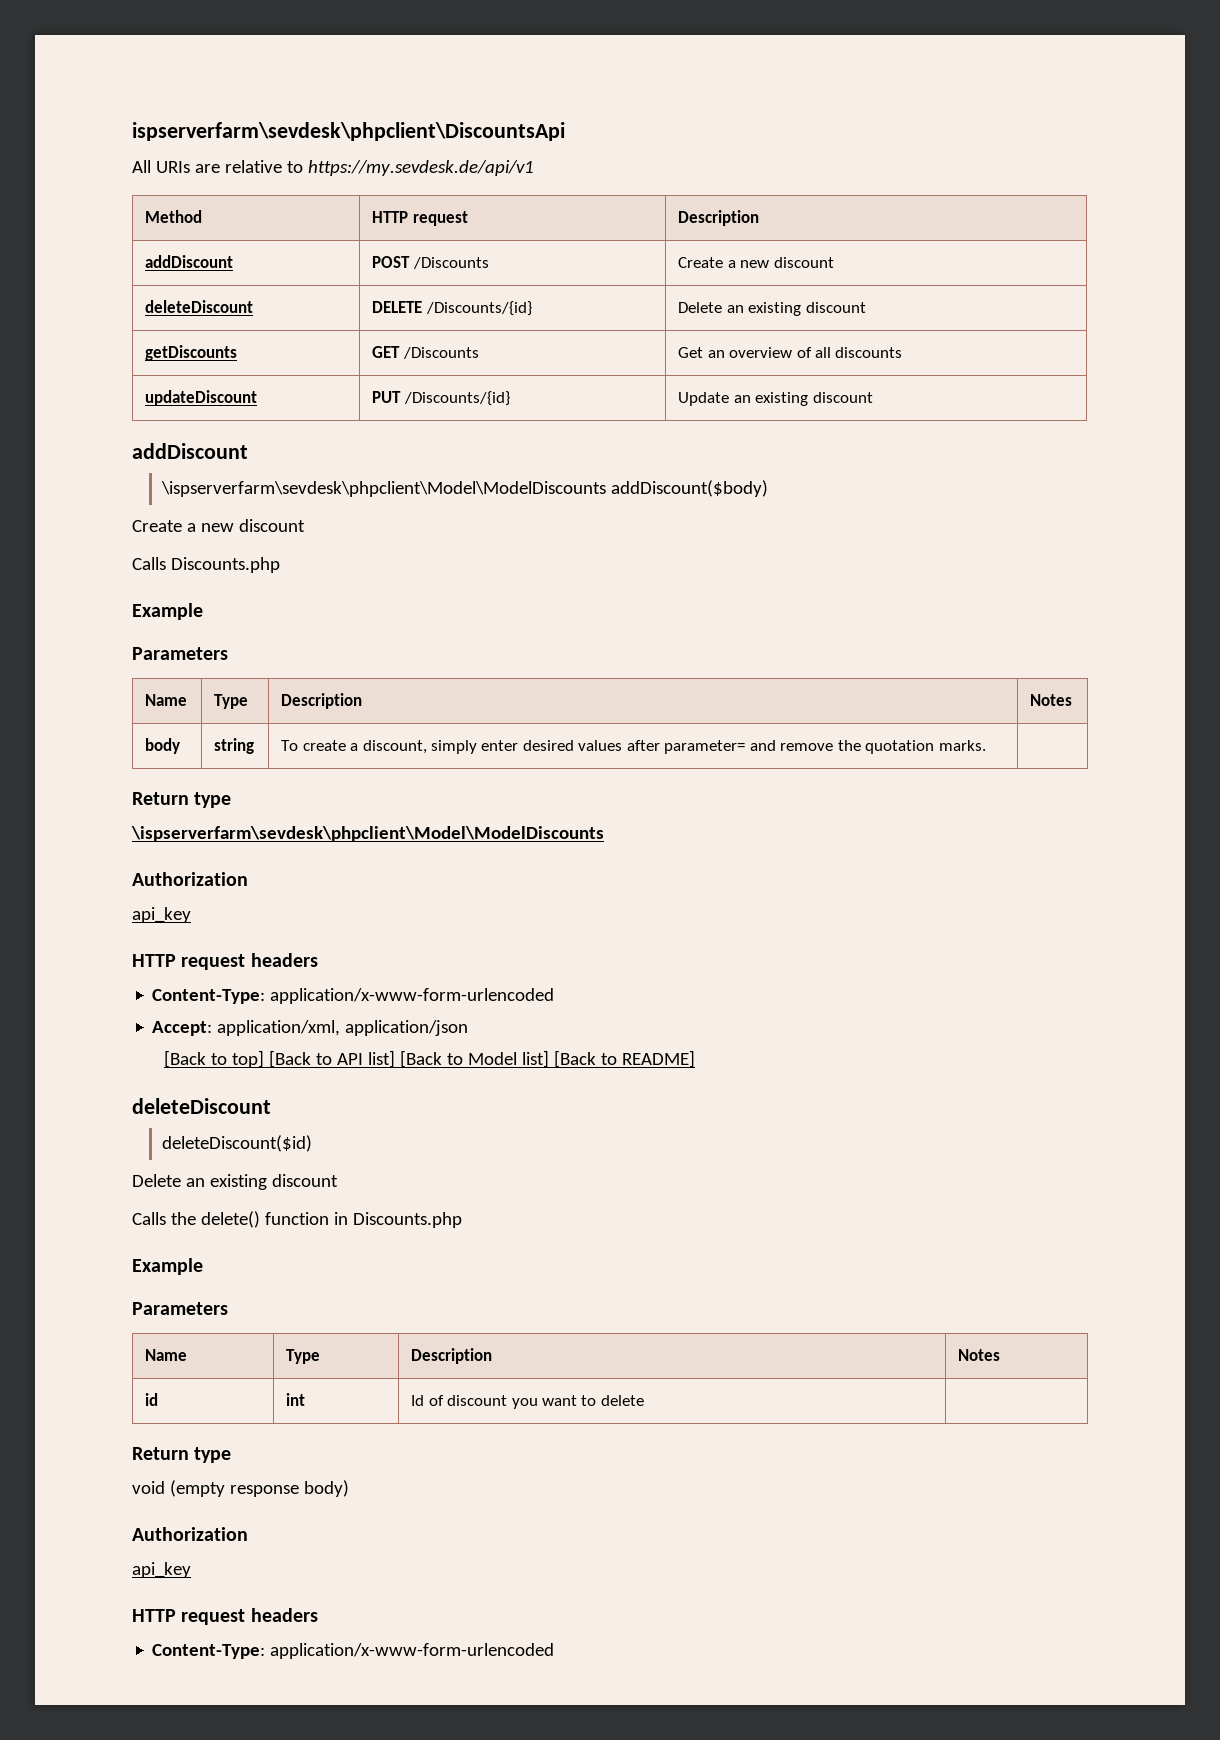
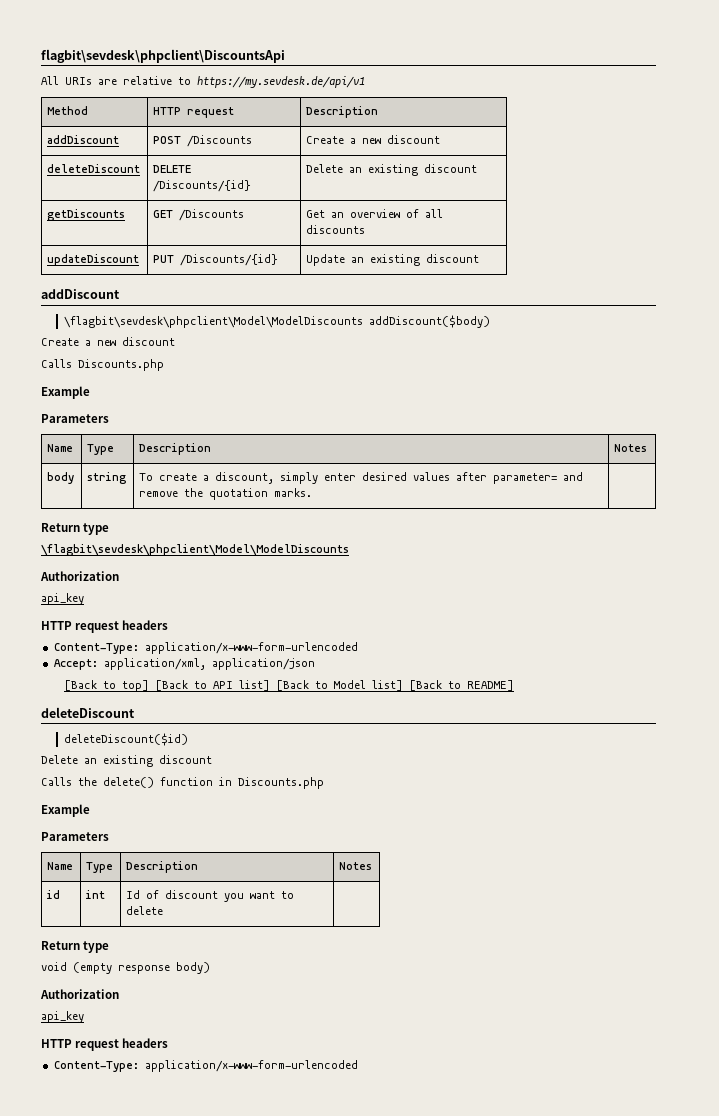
- ispserverfarm\sevdesk\phpclient\DiscountsApi
+ flagbit\sevdesk\phpclient\DiscountsApi
- \ispserverfarm\sevdesk\phpclient\Model\ModelDiscounts addDiscount($body)
+ \flagbit\sevdesk\phpclient\Model\ModelDiscounts addDiscount($body)
  body | string | To create a discount, simply enter desired values after parameter= and remove the quotation marks. |
  Return type
- \ispserverfarm\sevdesk\phpclient\Model\ModelDiscounts
+ \flagbit\sevdesk\phpclient\Model\ModelDiscounts

